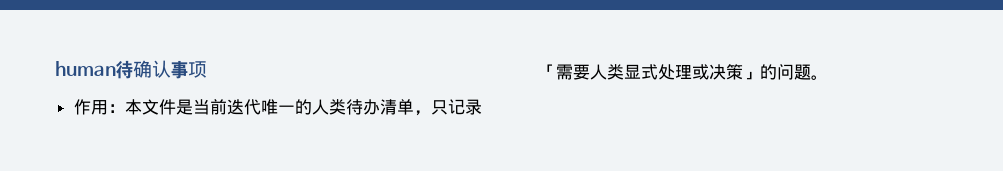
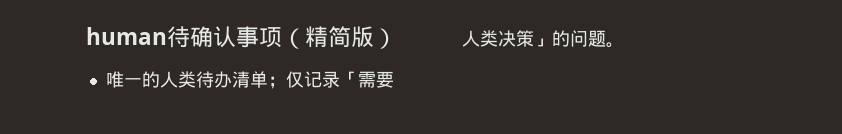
- human待确认事项
- 作用：本文件是当前迭代唯一的人类待办清单，只记录「需要人类显式处理或决策」的问题。
+ human待确认事项（精简版）
+ 唯一的人类待办清单；仅记录「需要人类决策」的问题。

